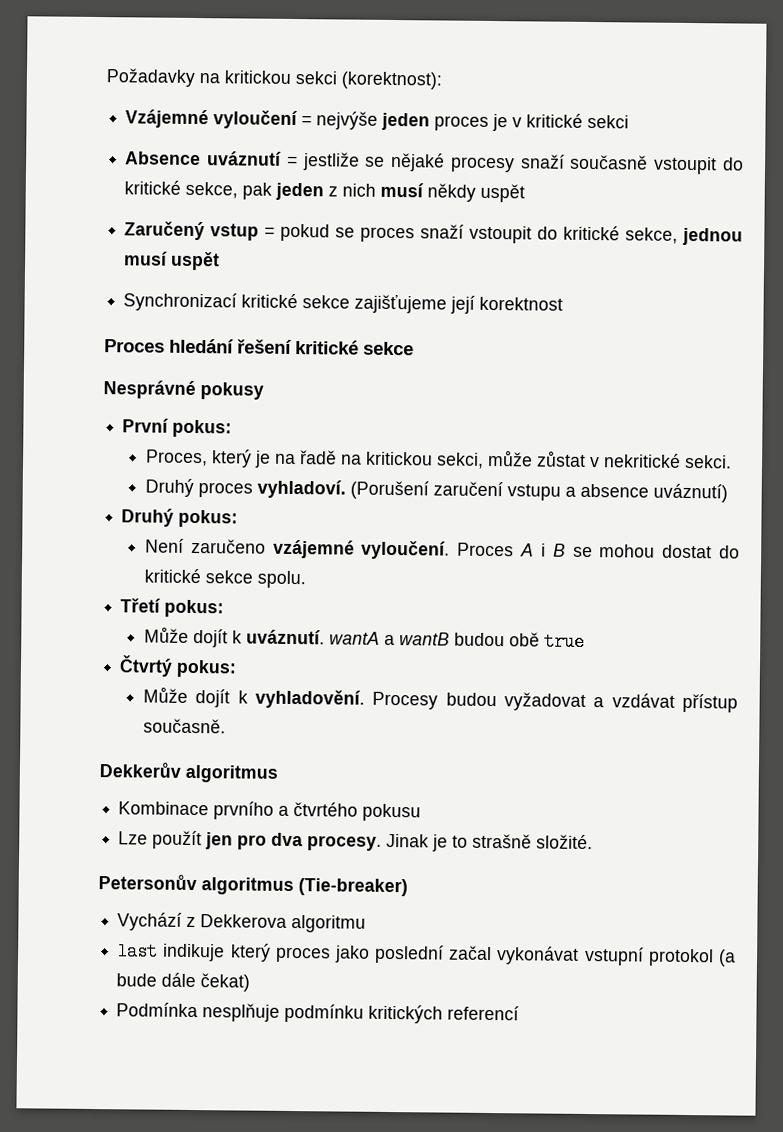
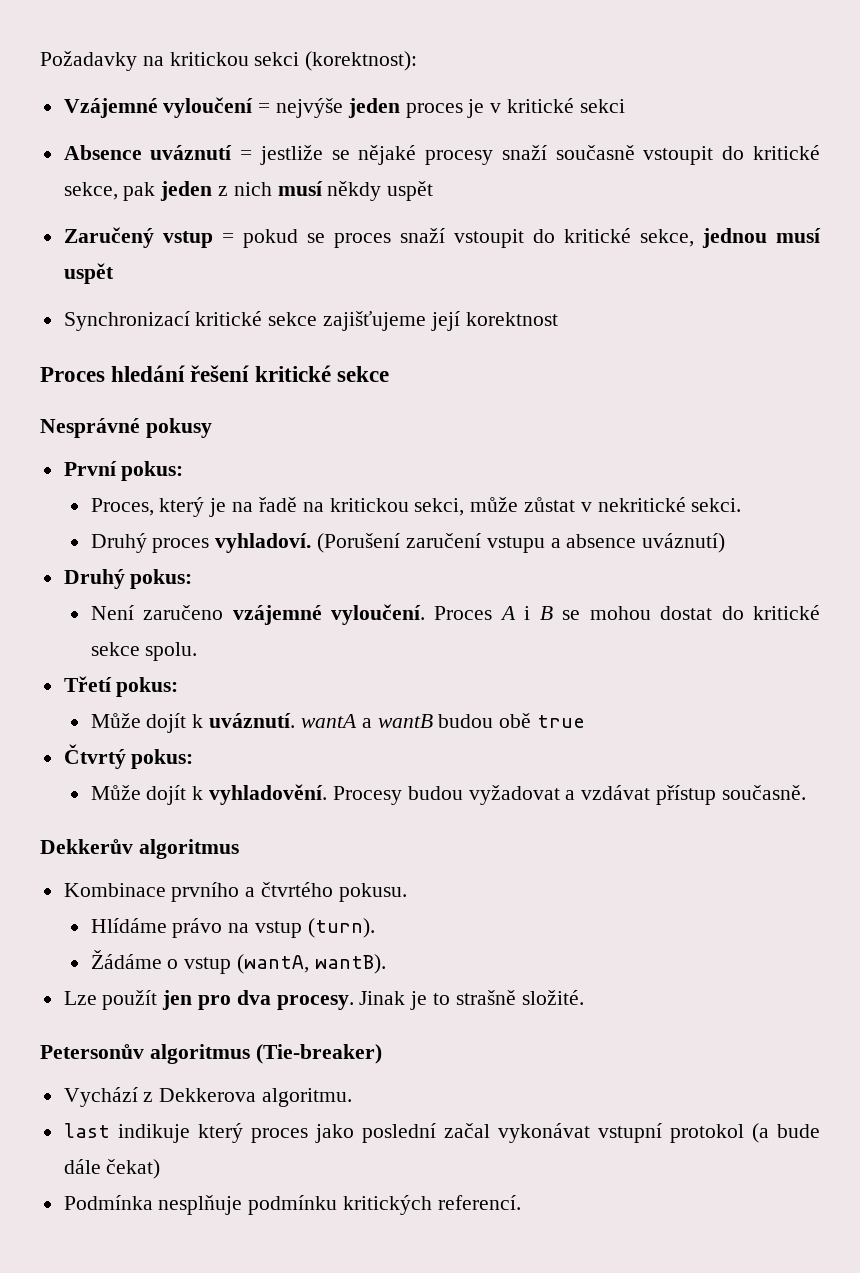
- Kombinace prvního a čtvrtého pokusu
+ Kombinace prvního a čtvrtého pokusu.
+ Hlídáme právo na vstup (turn).
+ Žádáme o vstup (wantA, wantB).
- Vychází z Dekkerova algoritmu
+ Vychází z Dekkerova algoritmu.
- Podmínka nesplňuje podmínku kritických referencí
+ Podmínka nesplňuje podmínku kritických referencí.

